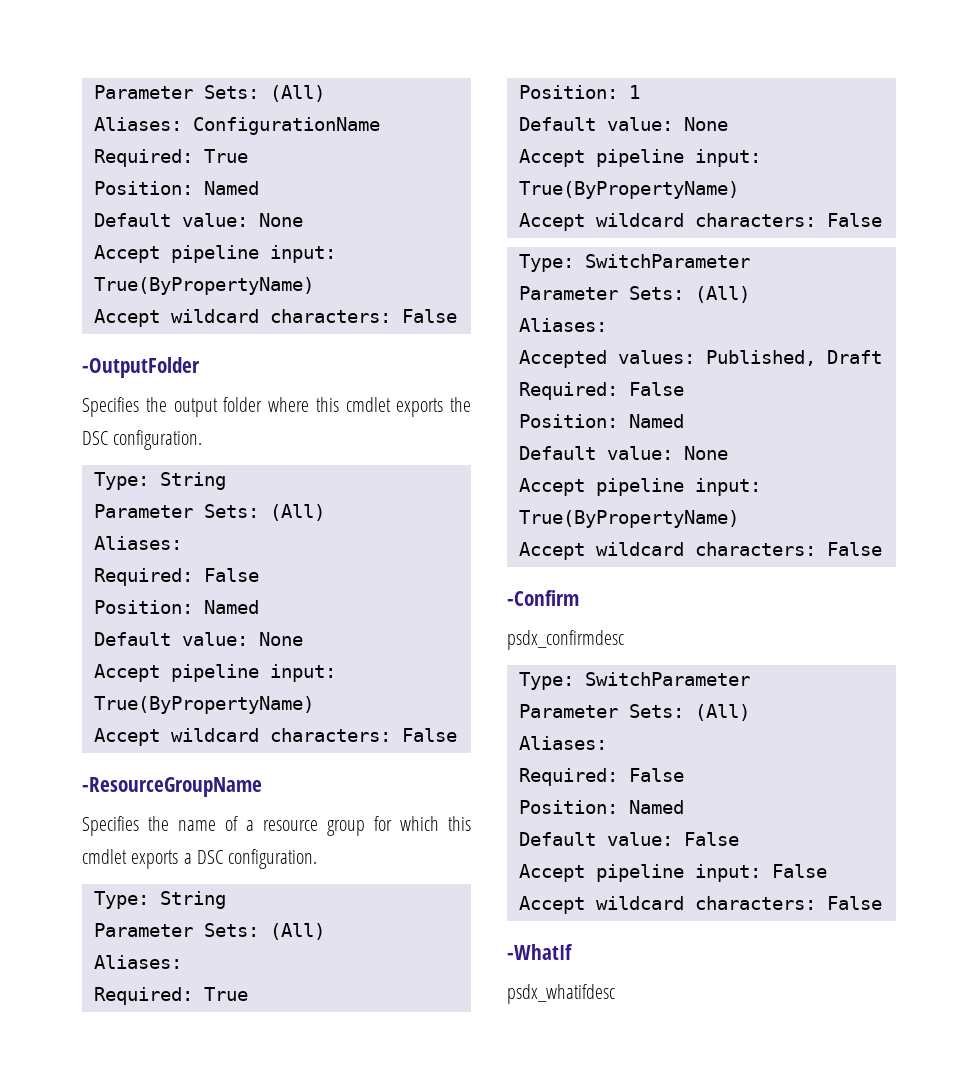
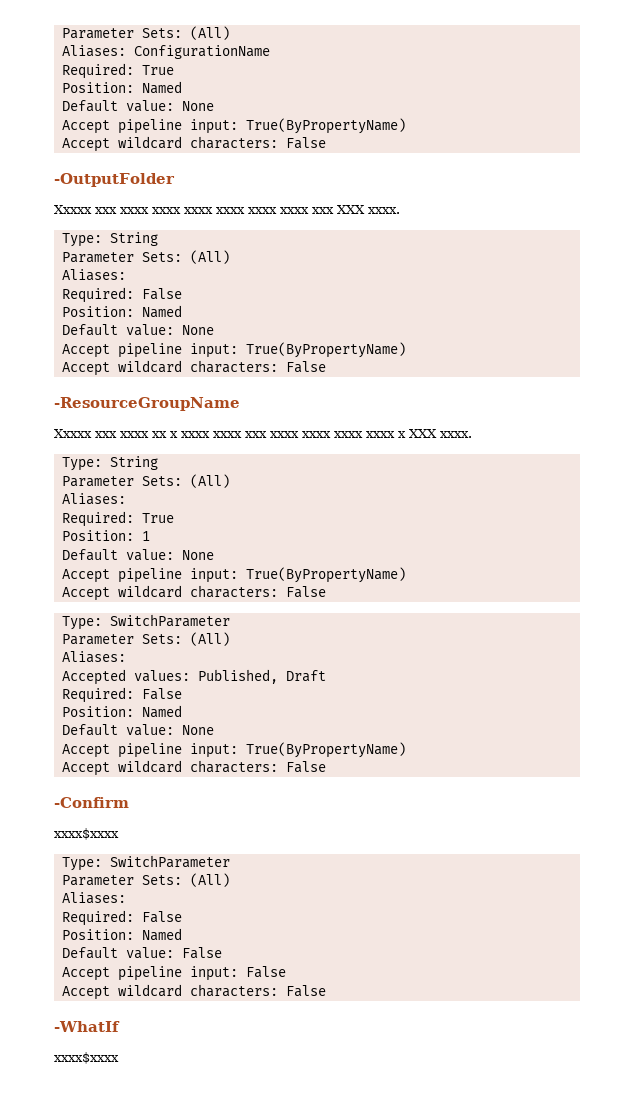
- Specifies the output folder where this cmdlet exports the DSC configuration.
+ Xxxxx xxx xxxx xxxx xxxx xxxx xxxx xxxx xxx XXX xxxx.
- Specifies the name of a resource group for which this cmdlet exports a DSC configuration.
+ Xxxxx xxx xxxx xx x xxxx xxxx xxx xxxx xxxx xxxx xxxx x XXX xxxx.
  -Confirm
- psdx_confirmdesc
+ xxxx$xxxx
  -WhatIf
- psdx_whatifdesc
+ xxxx$xxxx

